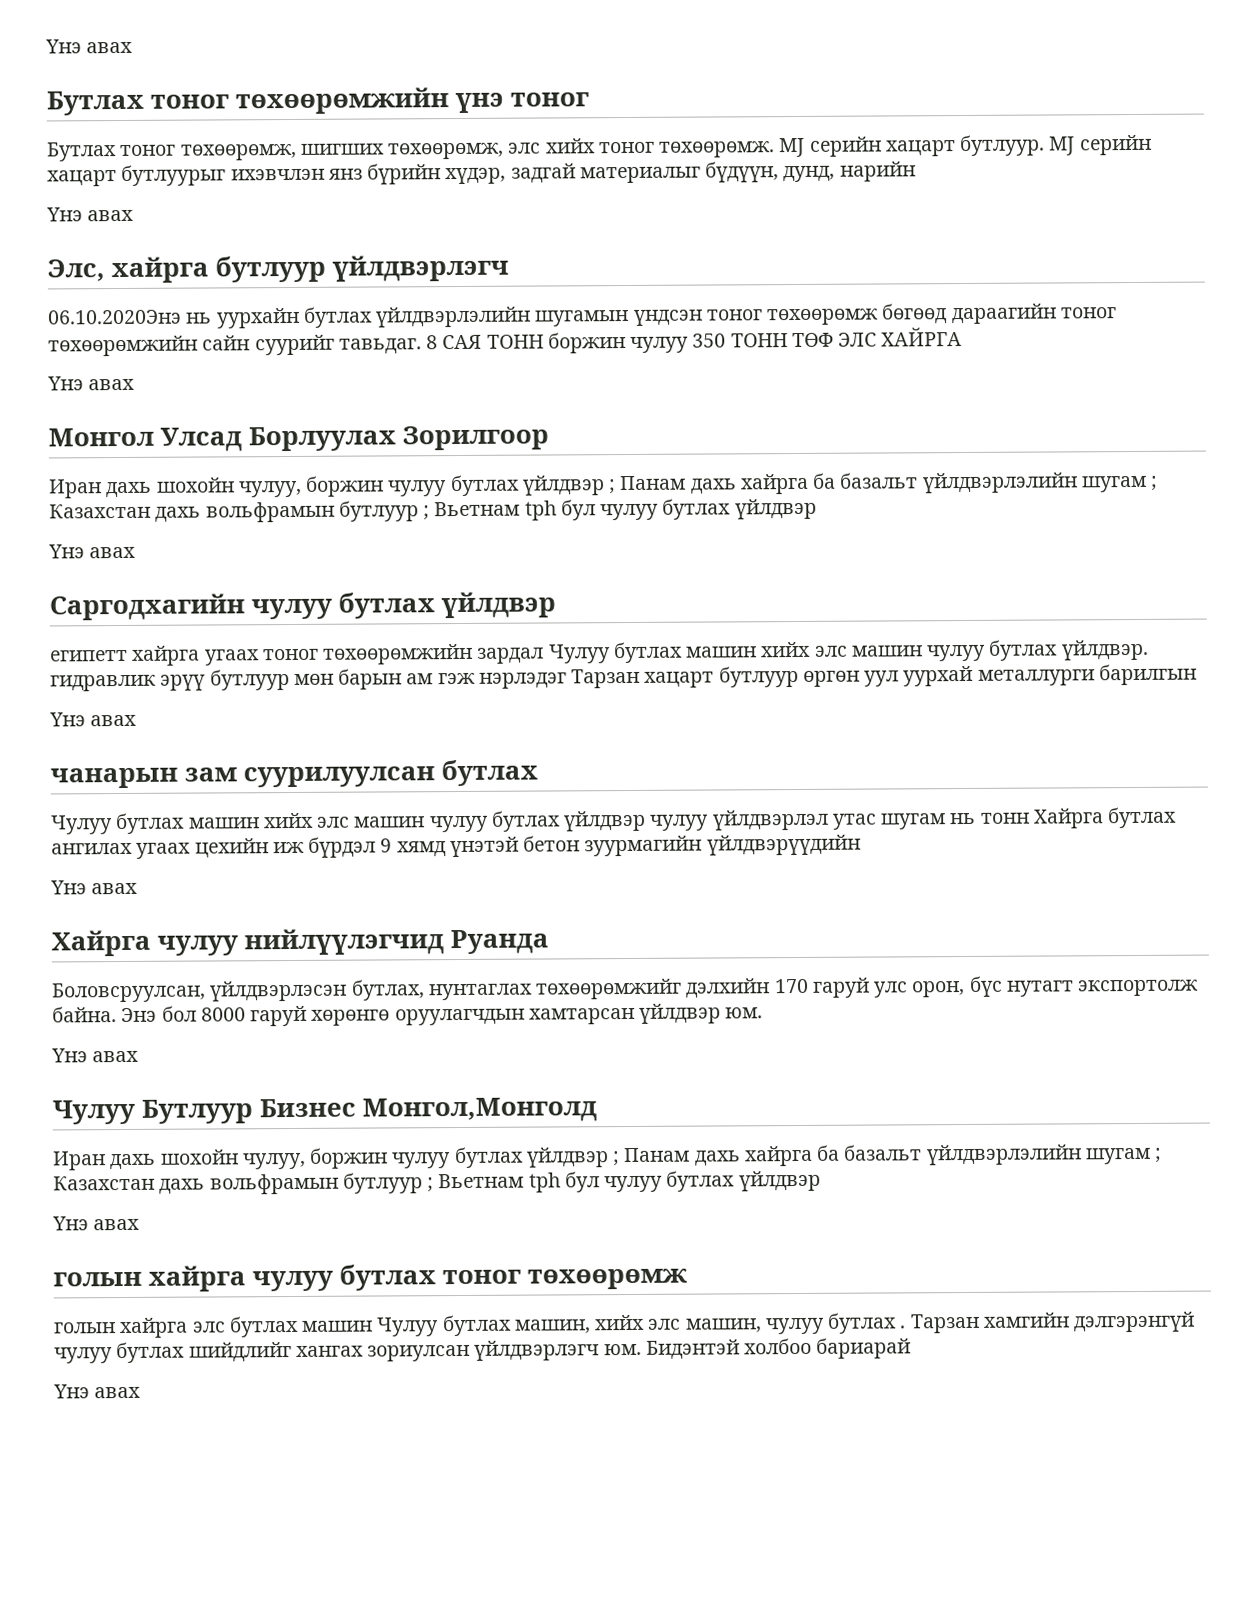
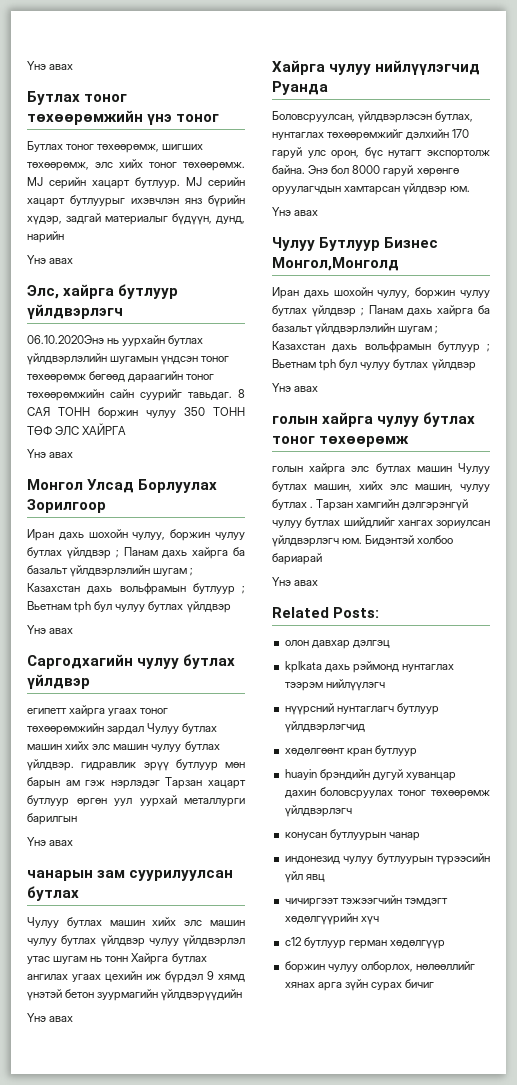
+ Related Posts:
+ олон давхар дэлгэц
+ kplkata дахь рэймонд нунтаглах тээрэм нийлүүлэгч
+ нүүрсний нунтаглагч бутлуур үйлдвэрлэгчид
+ хөдөлгөөнт кран бутлуур
+ huayin брэндийн дугуй хуванцар дахин боловсруулах тоног төхөөрөмж үйлдвэрлэгч
+ конусан бутлуурын чанар
+ индонезид чулуу бутлуурын түрээсийн үйл явц
+ чичиргээт тэжээгчийн тэмдэгт хөдөлгүүрийн хүч
+ c12 бутлуур герман хөдөлгүүр
+ боржин чулуу олборлох, нөлөөллийг хянах арга зүйн сурах бичиг

